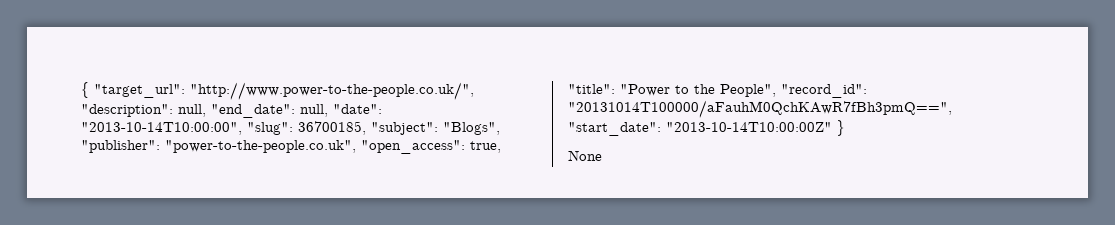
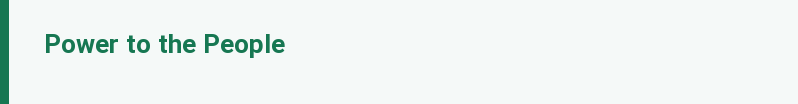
- { "target_url": "http://www.power-to-the-people.co.uk/", "description": null, "end_date": null, "date": "2013-10-14T10:00:00", "slug": 36700185, "subject": "Blogs", "publisher": "power-to-the-people.co.uk", "open_access": true, "title": "Power to the People", "record_id": "20131014T100000/aFauhM0QchKAwR7fBh3pmQ==", "start_date": "2013-10-14T10:00:00Z" }
- None
+ Power to the People

